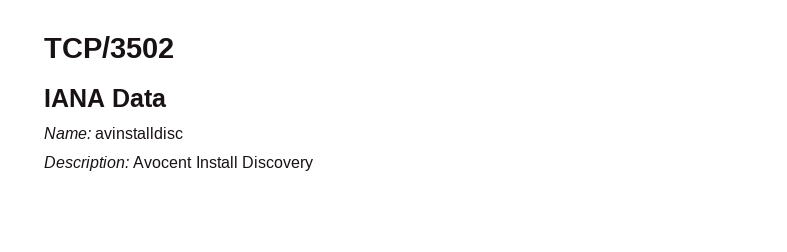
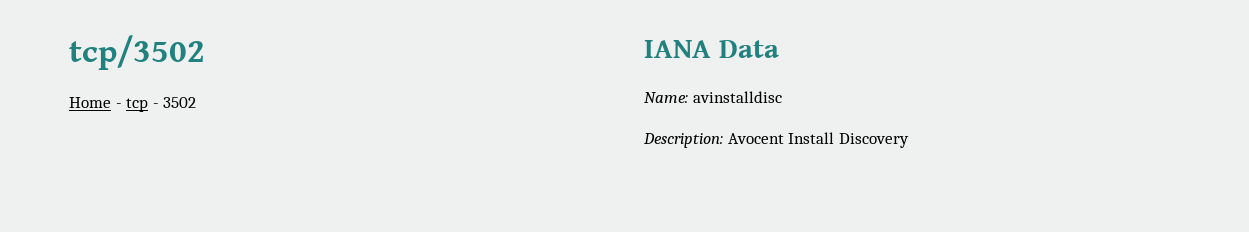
- TCP/3502
+ tcp/3502
+ Home - tcp - 3502

